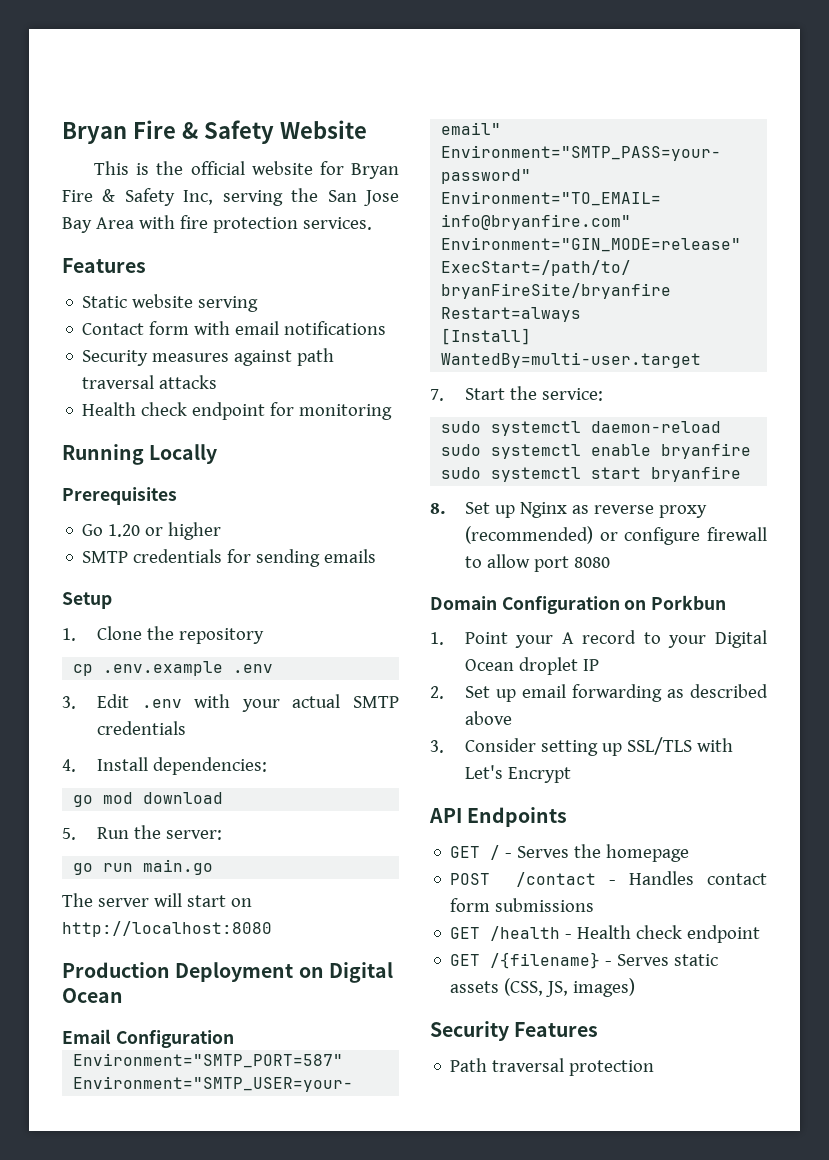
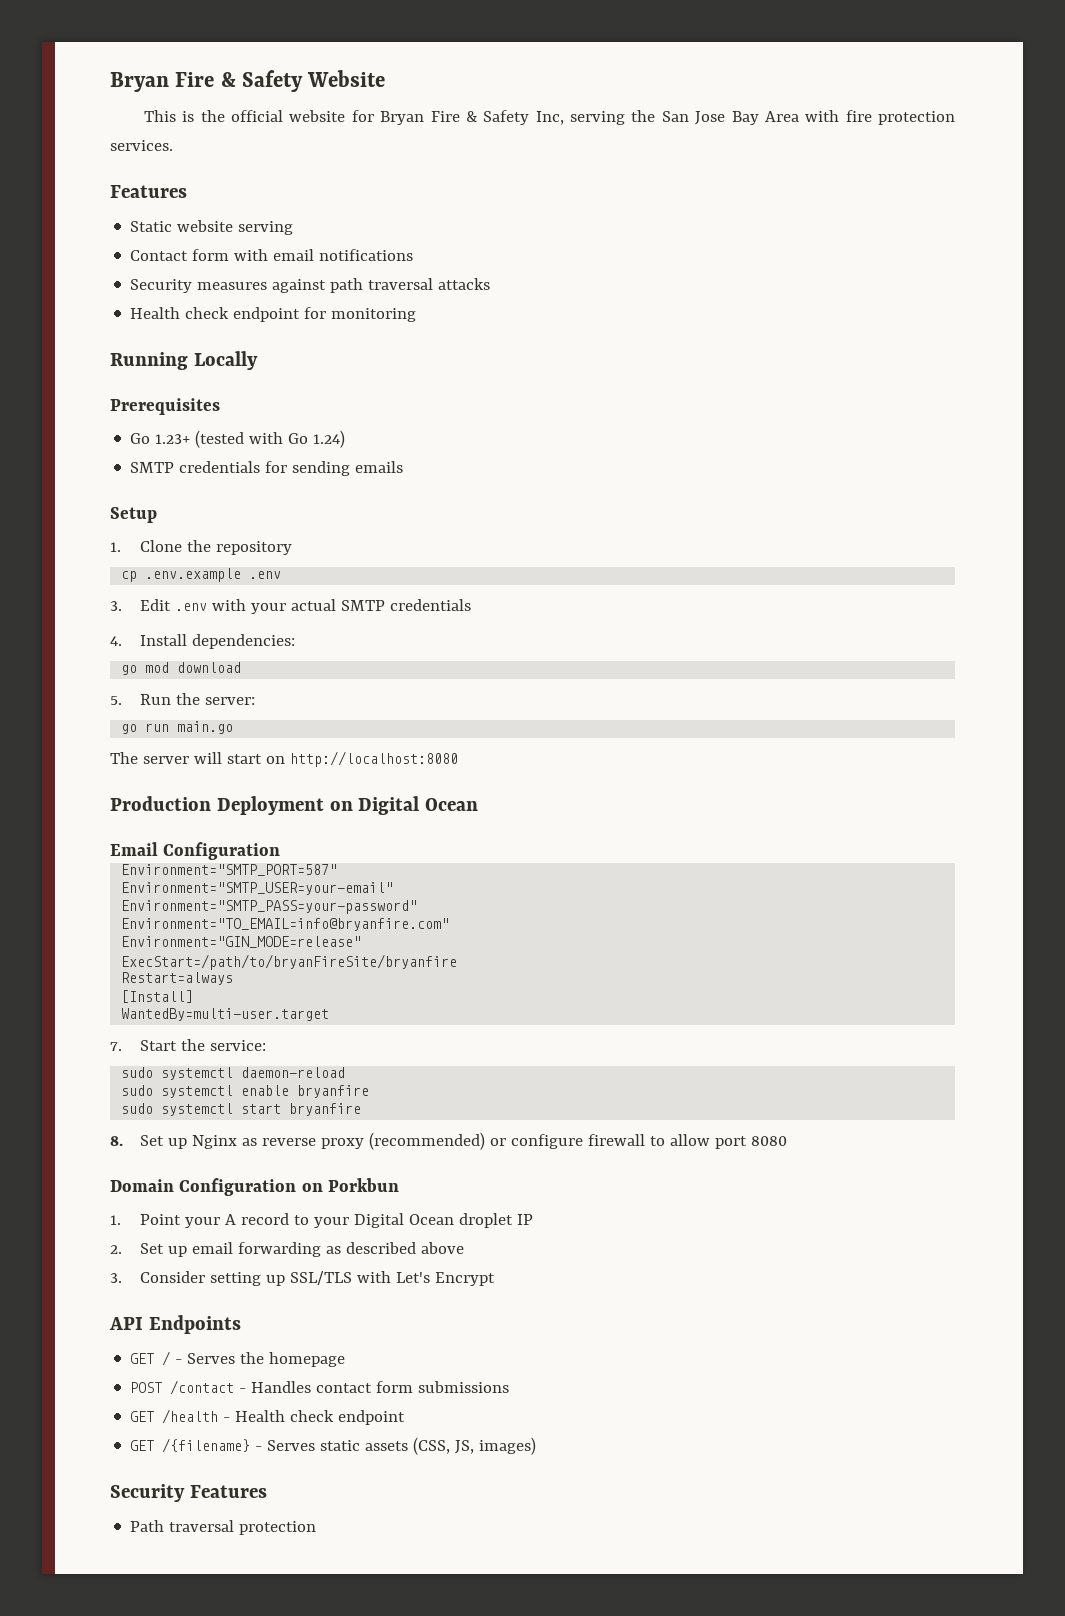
- Go 1.20 or higher
+ Go 1.23+ (tested with Go 1.24)

